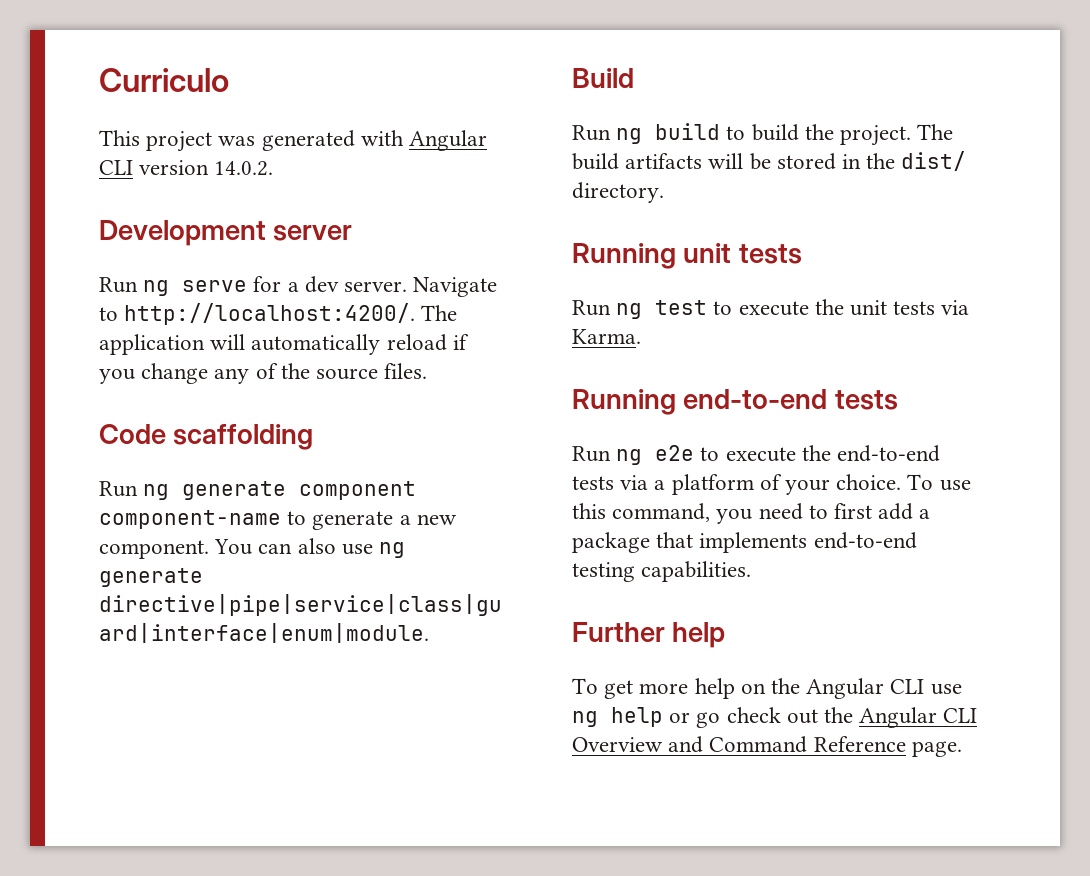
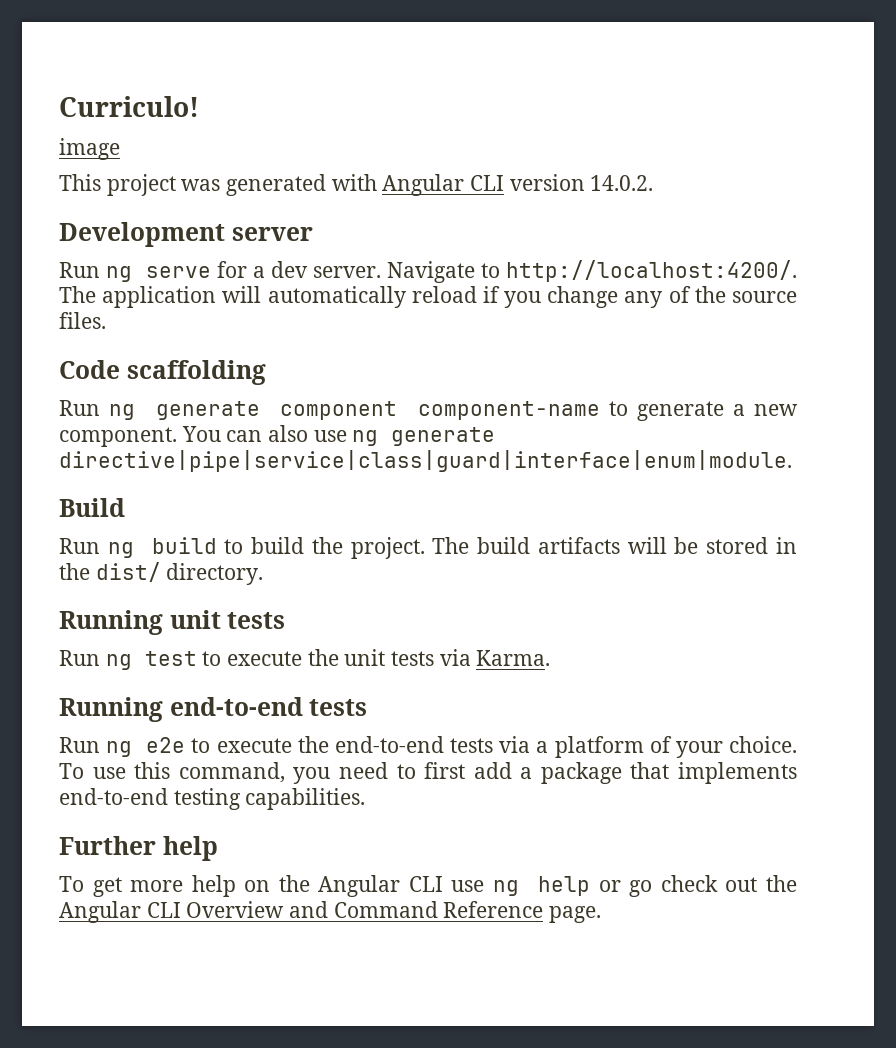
- Curriculo
+ Curriculo!
+ image

